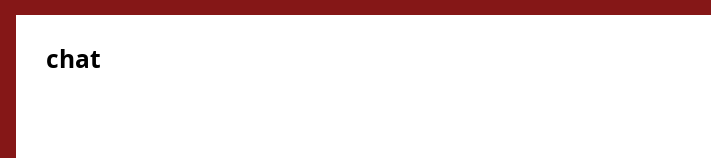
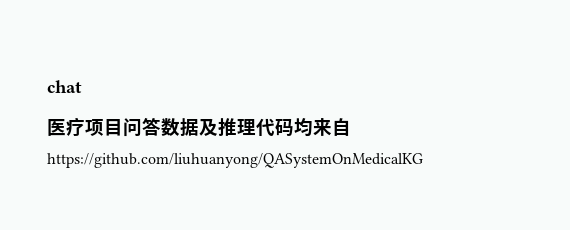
+ 医疗项目问答数据及推理代码均来自
+ https://github.com/liuhuanyong/QASystemOnMedicalKG

